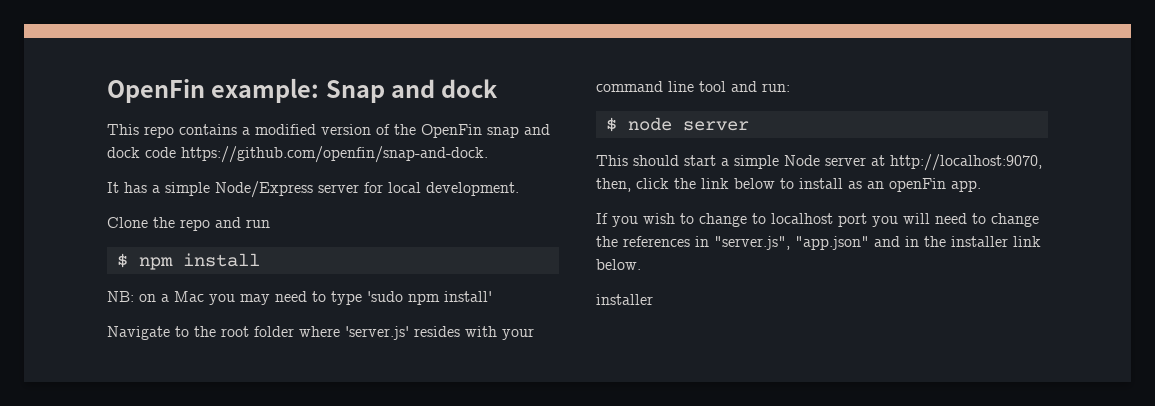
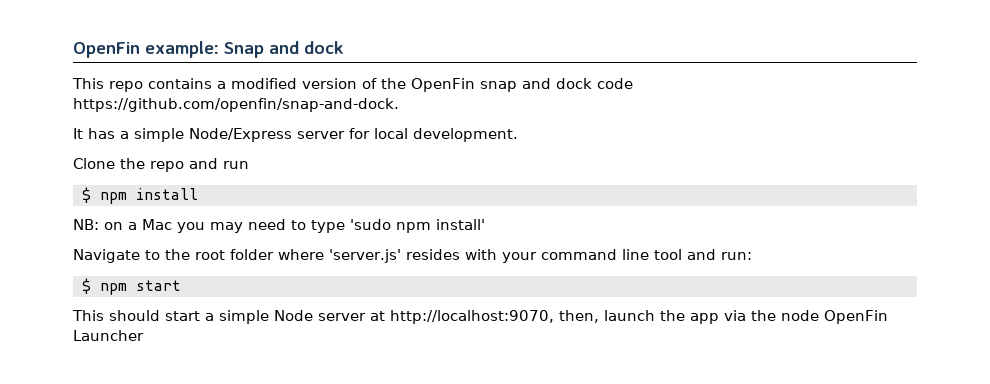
- $ node server
+ $ npm start
- This should start a simple Node server at http://localhost:9070, then, click the link below to install as an openFin app.
- If you wish to change to localhost port you will need to change the references in "server.js", "app.json" and in the installer link below.
- installer
+ This should start a simple Node server at http://localhost:9070, then, launch the app via the node OpenFin Launcher

